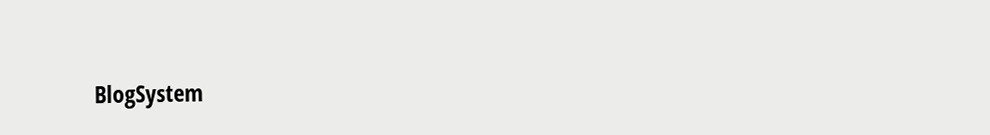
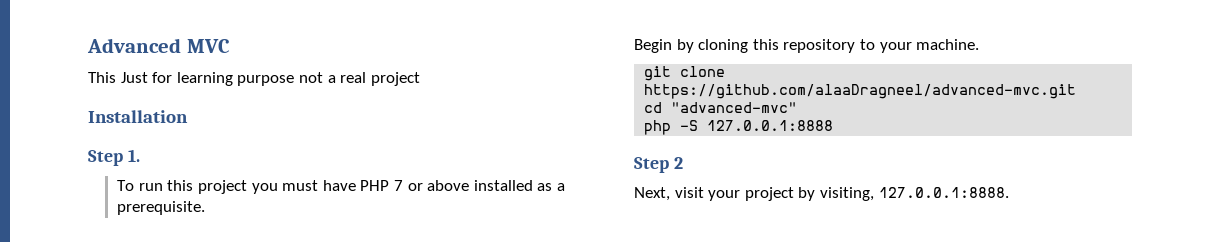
- BlogSystem
+ Advanced MVC
+ This Just for learning purpose not a real project
+ Installation
+ Step 1.
+ To run this project you must have PHP 7 or above installed as a prerequisite.
+ Begin by cloning this repository to your machine.
+ git clone https://github.com/alaaDragneel/advanced-mvc.git
+ cd "advanced-mvc"
+ php -S 127.0.0.1:8888
+ Step 2
+ Next, visit your project by visiting, 127.0.0.1:8888.

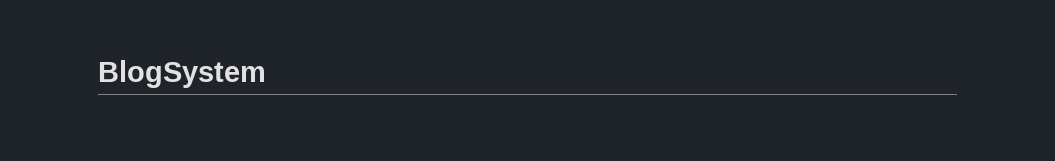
- Advanced MVC
- This Just for learning purpose not a real project
- Installation
- Step 1.
- To run this project you must have PHP 7 or above installed as a prerequisite.
- Begin by cloning this repository to your machine.
- git clone https://github.com/alaaDragneel/advanced-mvc.git
- cd "advanced-mvc"
- php -S 127.0.0.1:8888
- Step 2
- Next, visit your project by visiting, 127.0.0.1:8888.
+ BlogSystem

